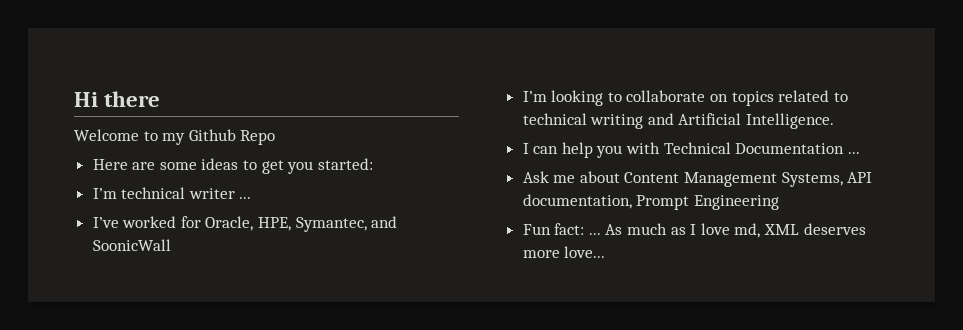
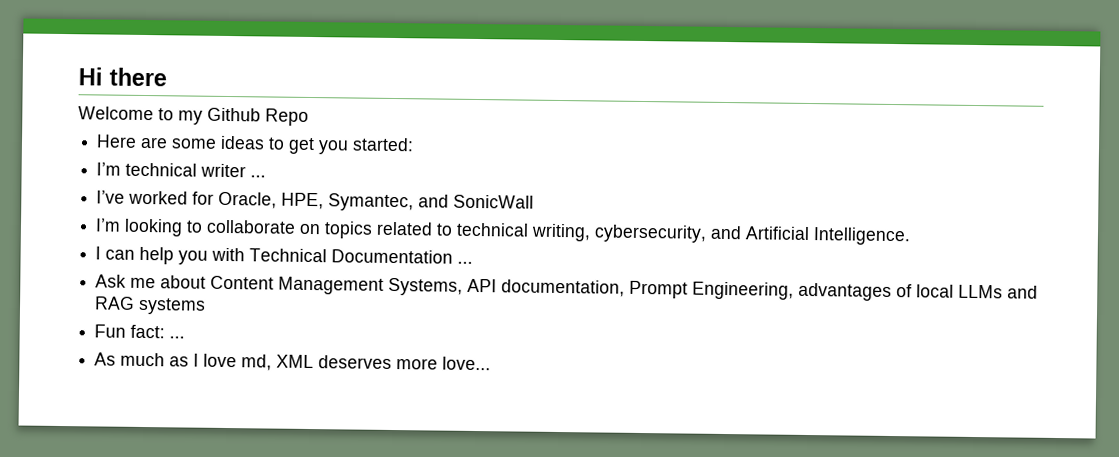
- I’ve worked for Oracle, HPE, Symantec, and SoonicWall
+ I’ve worked for Oracle, HPE, Symantec, and SonicWall
- I’m looking to collaborate on topics related to technical writing and Artificial Intelligence.
+ I’m looking to collaborate on topics related to technical writing, cybersecurity, and Artificial Intelligence.
- Ask me about Content Management Systems, API documentation, Prompt Engineering
+ Ask me about Content Management Systems, API documentation, Prompt Engineering, advantages of local LLMs and RAG systems
- Fun fact: ... As much as I love md, XML deserves more love...
+ Fun fact: ...
+ As much as I love md, XML deserves more love...

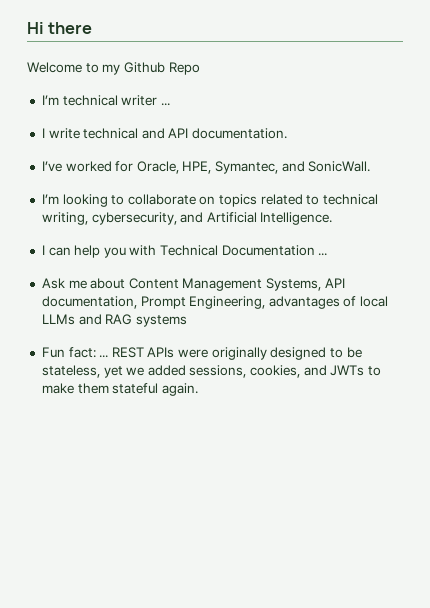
- Here are some ideas to get you started:
  I’m technical writer ...
+ I write technical and API documentation.
- I’ve worked for Oracle, HPE, Symantec, and SonicWall
+ I’ve worked for Oracle, HPE, Symantec, and SonicWall.
- Fun fact: ...
- As much as I love md, XML deserves more love...
+ Fun fact: ... REST APIs were originally designed to be stateless, yet we added sessions, cookies, and JWTs to make them stateful again.

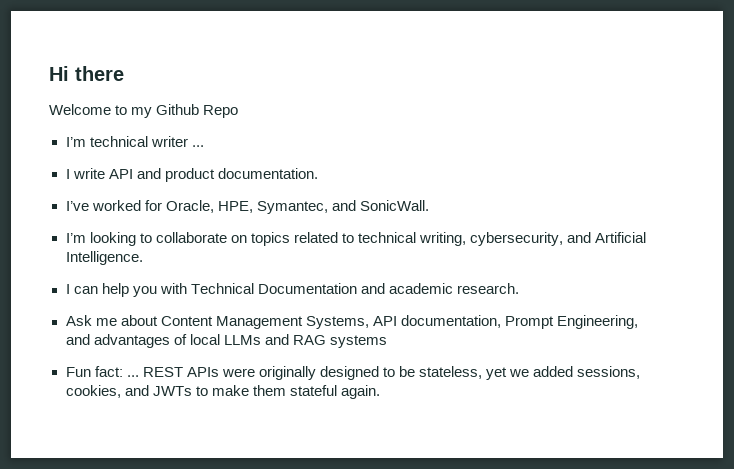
- I write technical and API documentation.
+ I write API and product documentation.
- I can help you with Technical Documentation ...
+ I can help you with Technical Documentation and academic research.
- Ask me about Content Management Systems, API documentation, Prompt Engineering, advantages of local LLMs and RAG systems
+ Ask me about Content Management Systems, API documentation, Prompt Engineering, and advantages of local LLMs and RAG systems

